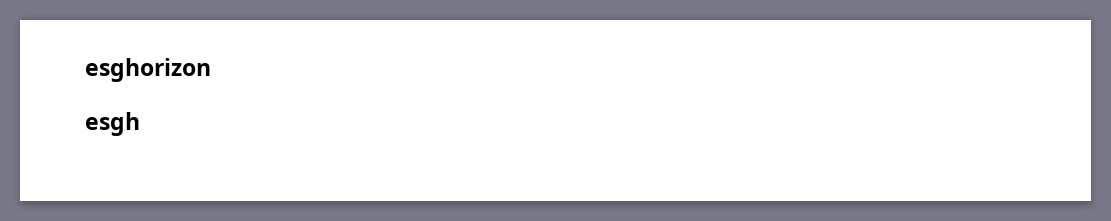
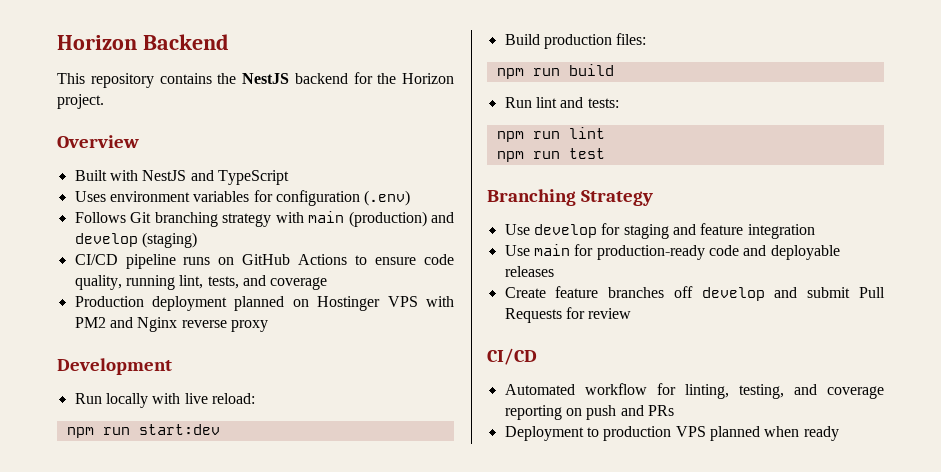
- esghorizon
- esgh
+ Horizon Backend
+ This repository contains the NestJS backend for the Horizon project.
+ Overview
+ Built with NestJS and TypeScript
+ Uses environment variables for configuration (.env)
+ Follows Git branching strategy with main (production) and develop (staging)
+ CI/CD pipeline runs on GitHub Actions to ensure code quality, running lint, tests, and coverage
+ Production deployment planned on Hostinger VPS with PM2 and Nginx reverse proxy
+ Development
+ Run locally with live reload:
+ npm run start:dev
+ Build production files:
+ npm run build
+ Run lint and tests:
+ npm run lint
+ npm run test
+ Branching Strategy
+ Use develop for staging and feature integration
+ Use main for production-ready code and deployable releases
+ Create feature branches off develop and submit Pull Requests for review
+ CI/CD
+ Automated workflow for linting, testing, and coverage reporting on push and PRs
+ Deployment to production VPS planned when ready

